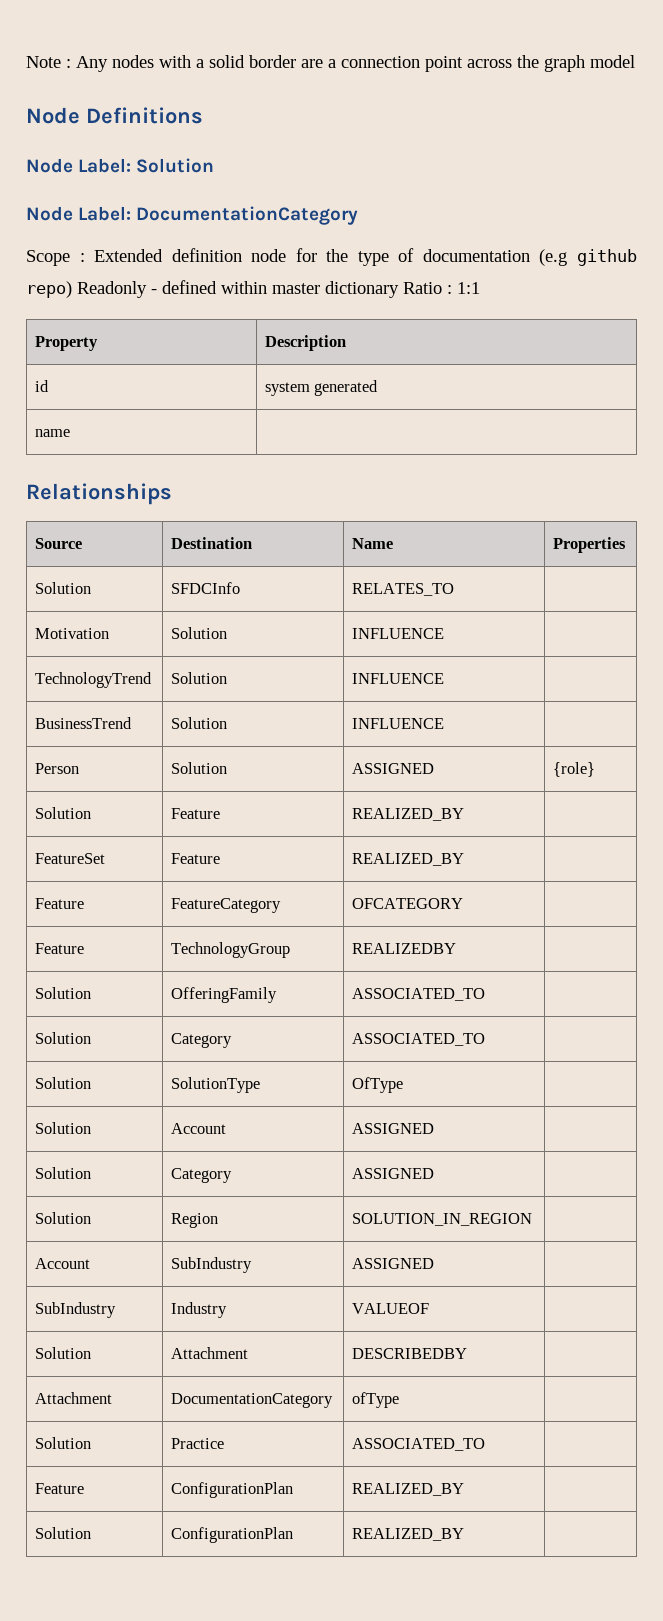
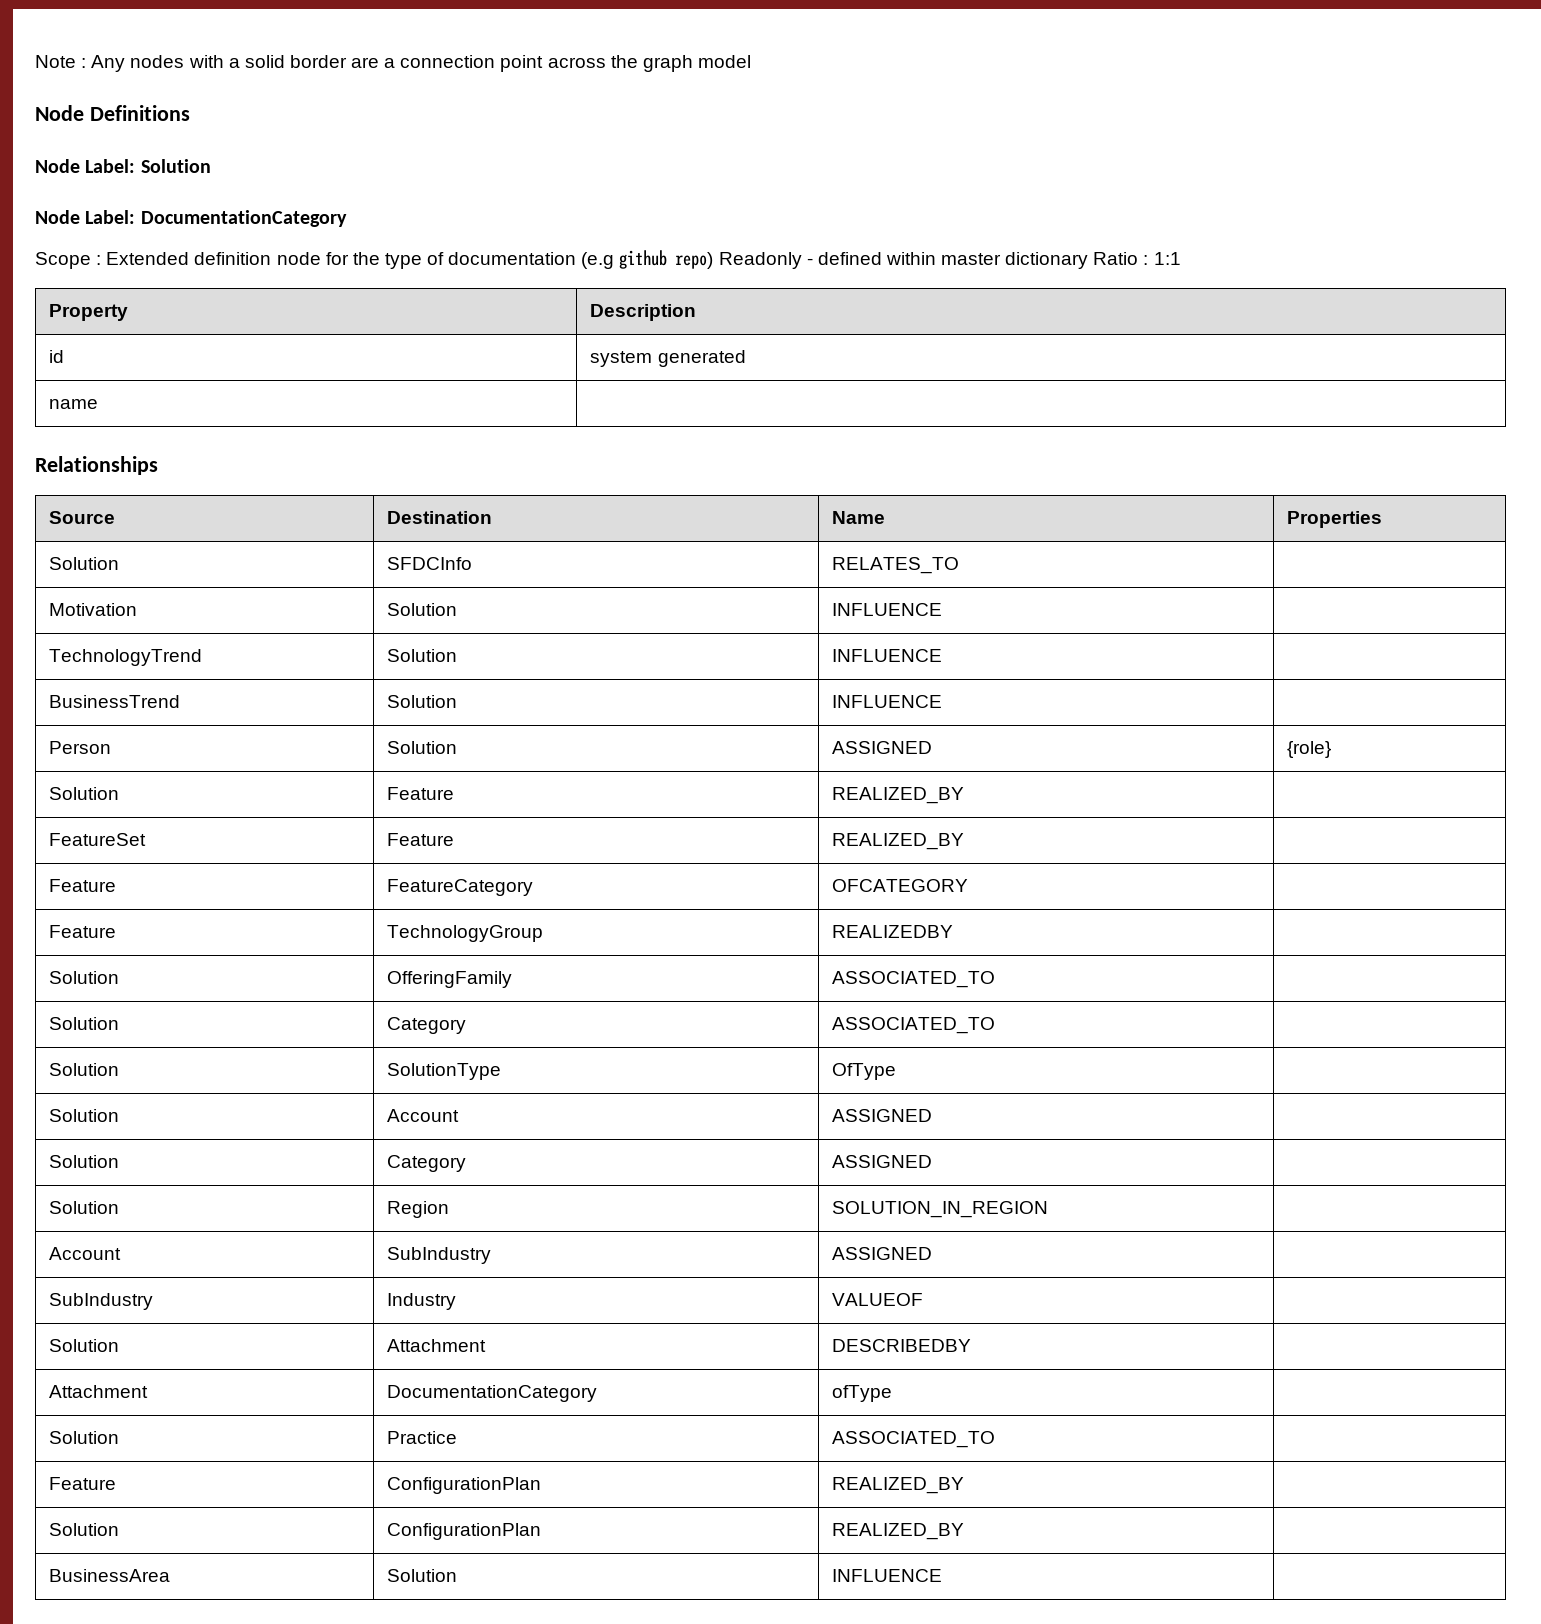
+ BusinessArea | Solution | INFLUENCE |

